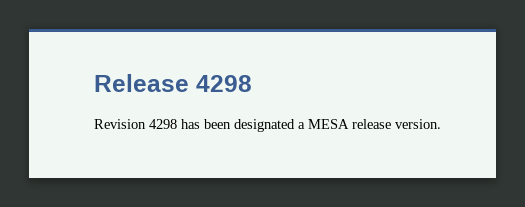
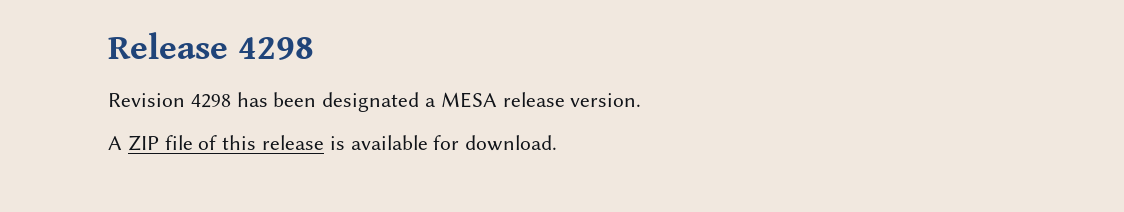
+ A ZIP file of this release is available for download.

